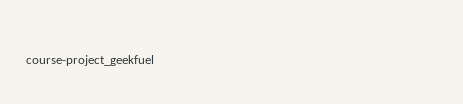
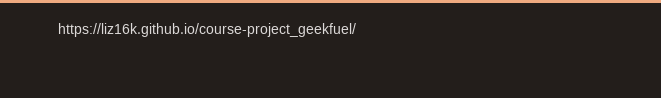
- course-project_geekfuel
+ https://liz16k.github.io/course-project_geekfuel/

